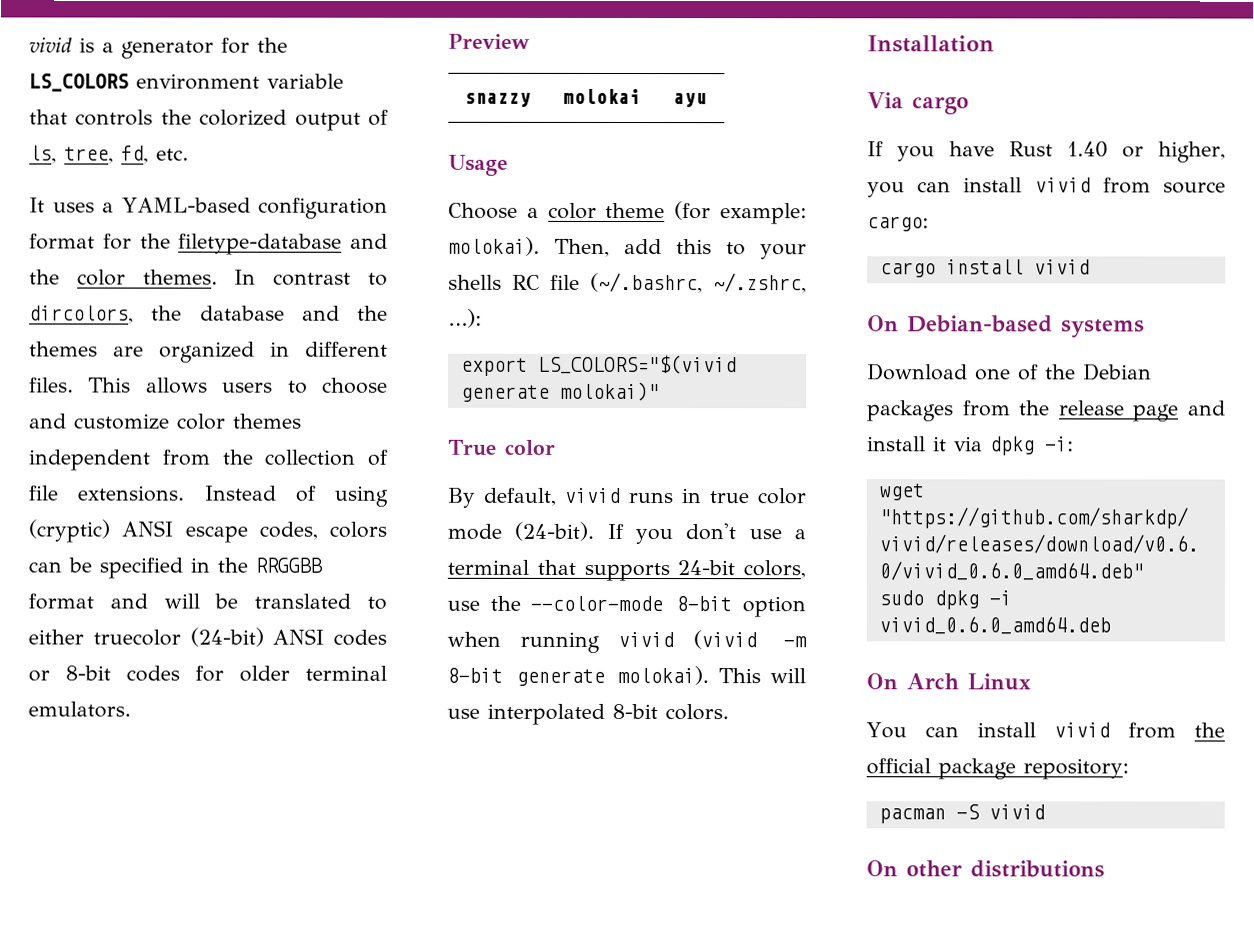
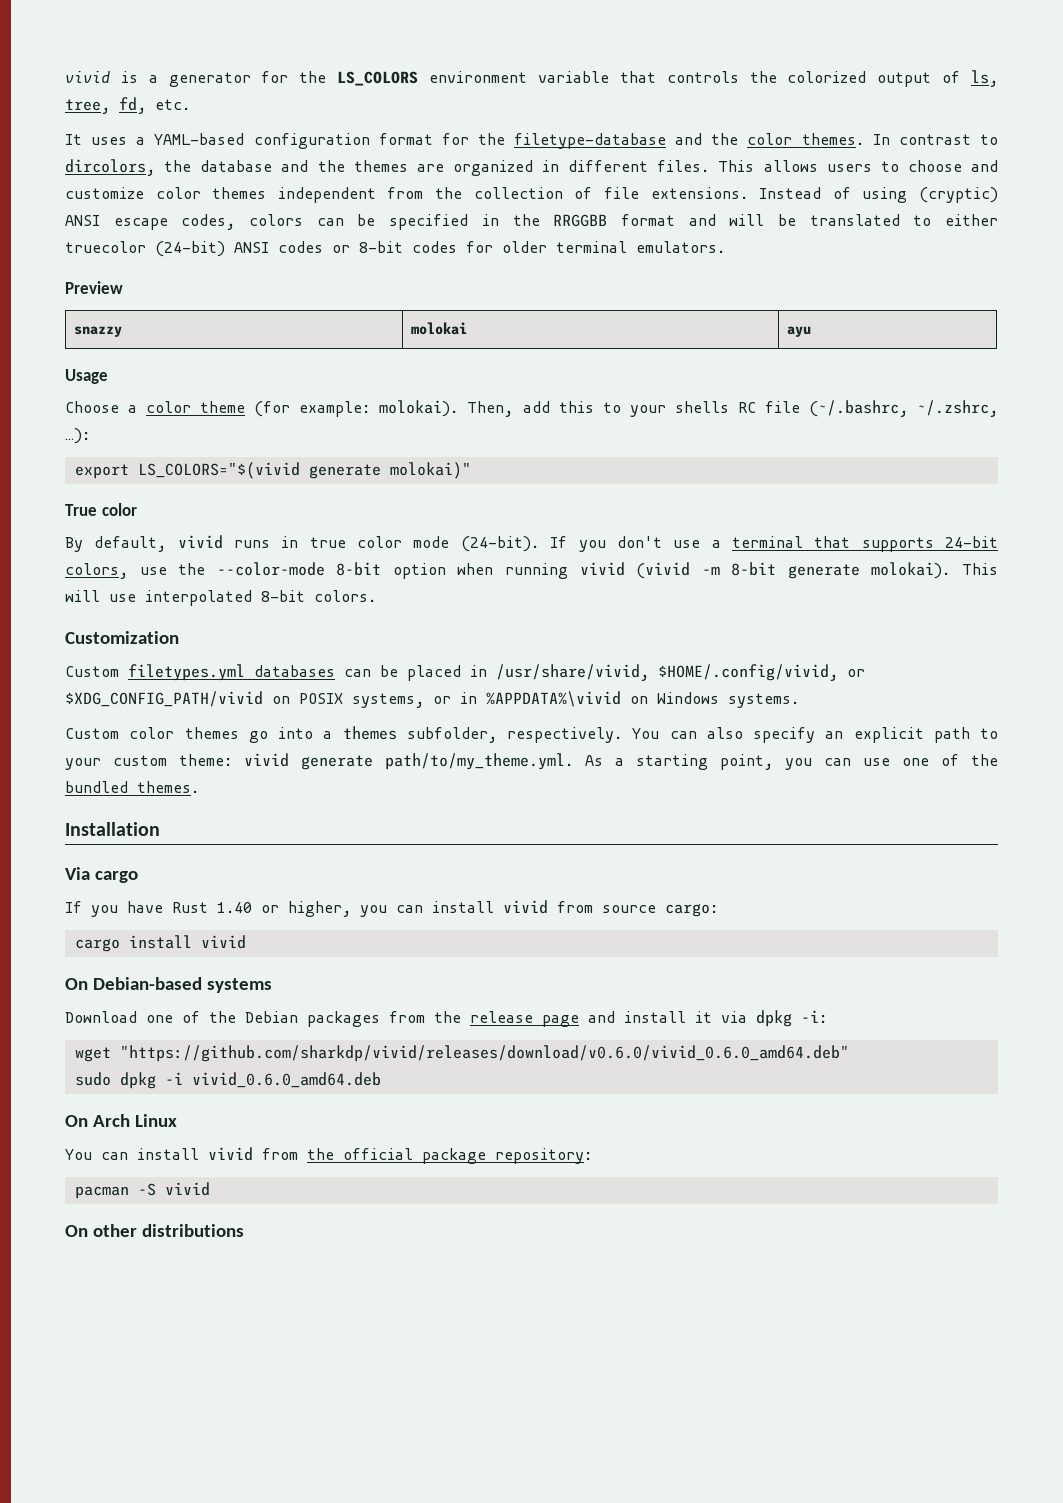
+ Customization
+ Custom filetypes.yml databases can be placed in /usr/share/vivid, $HOME/.config/vivid, or $XDG_CONFIG_PATH/vivid on POSIX systems, or in %APPDATA%\vivid on Windows systems.
+ Custom color themes go into a themes subfolder, respectively. You can also specify an explicit path to your custom theme: vivid generate path/to/my_theme.yml. As a starting point, you can use one of the bundled themes.

